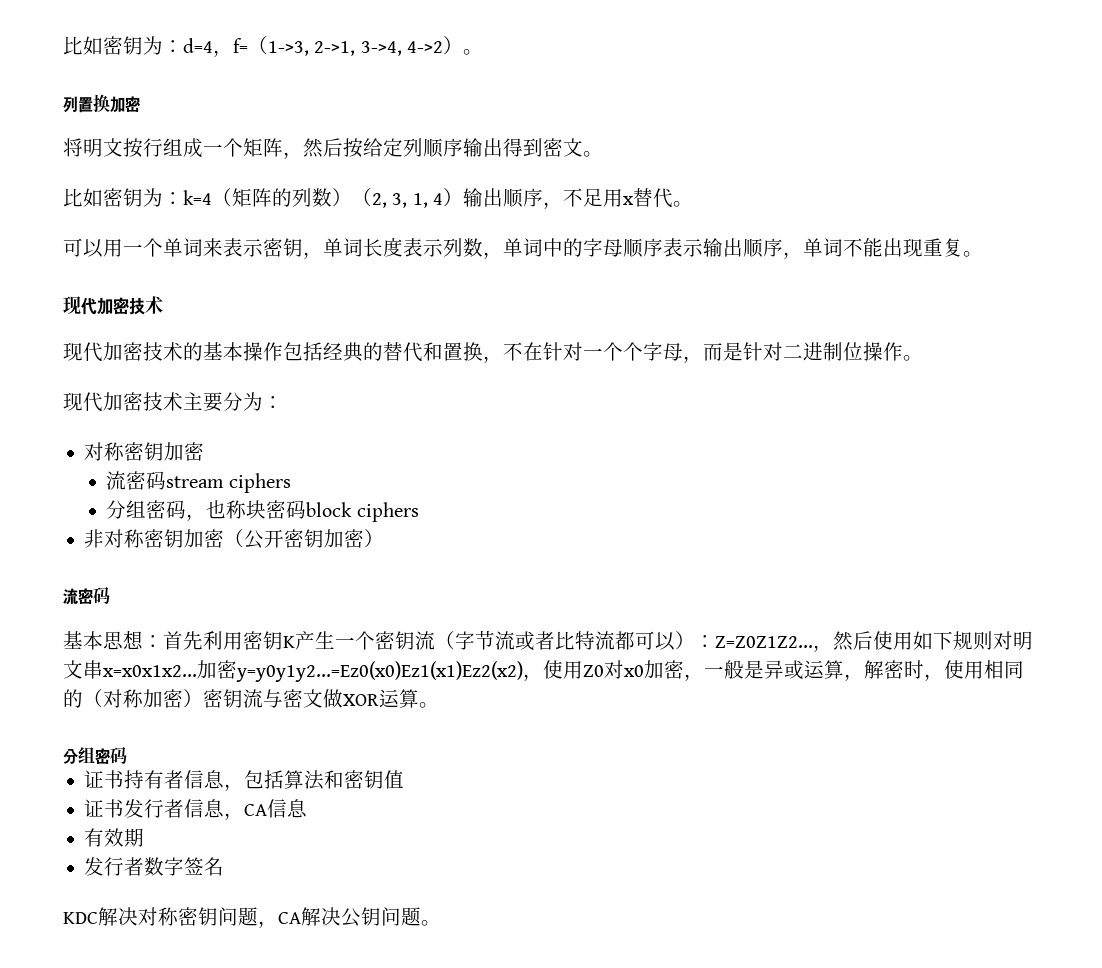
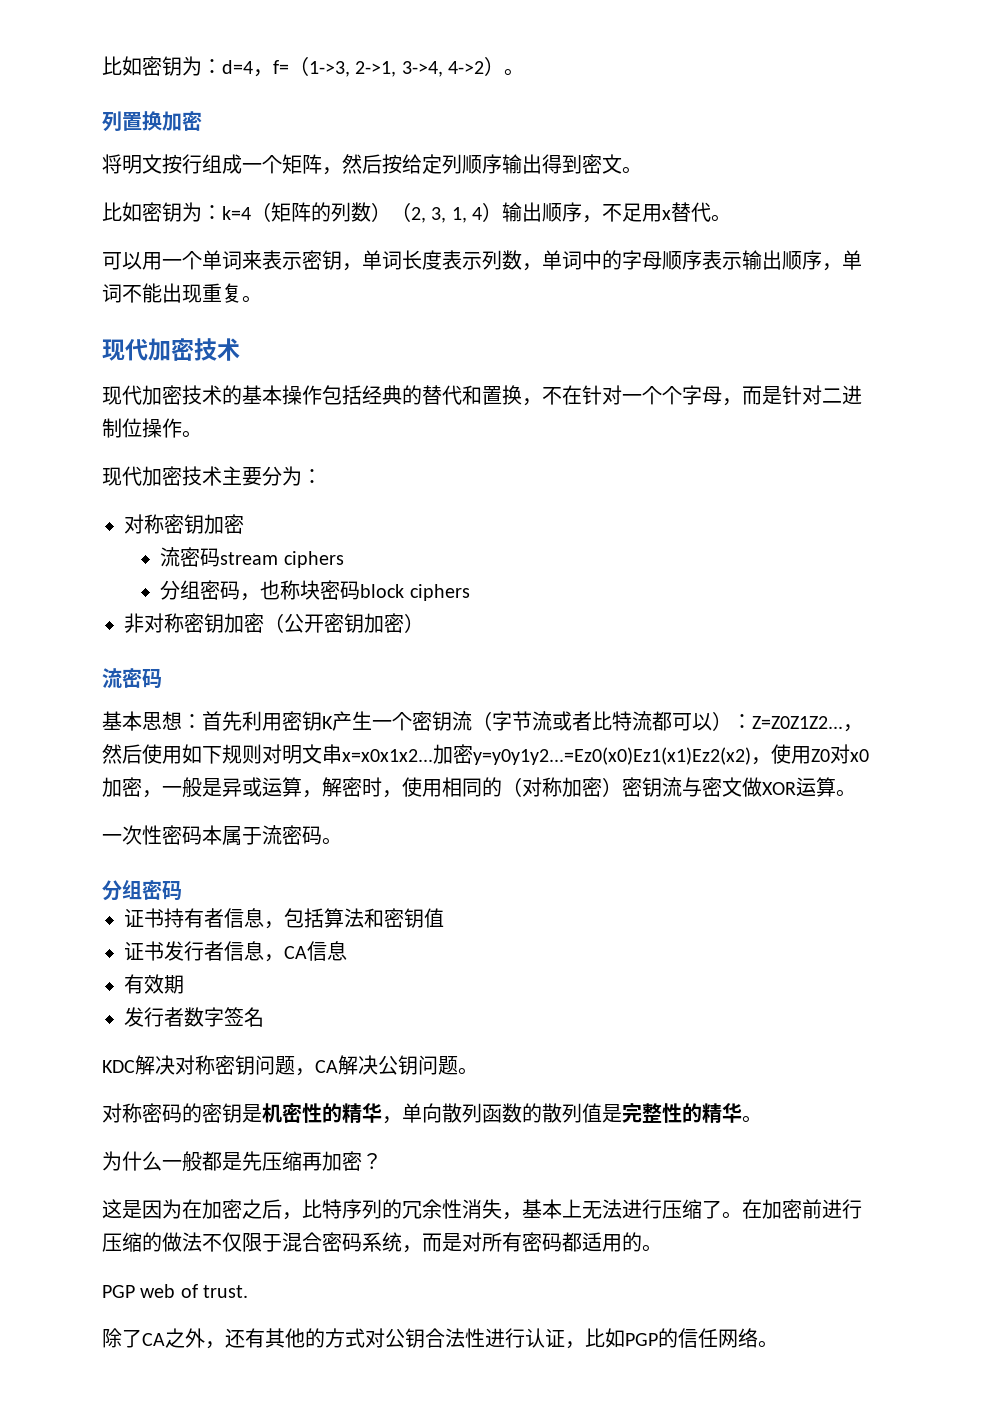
+ 一次性密码本属于流密码。
+ 对称密码的密钥是机密性的精华，单向散列函数的散列值是完整性的精华。
+ 为什么一般都是先压缩再加密？
+ 这是因为在加密之后，比特序列的冗余性消失，基本上无法进行压缩了。在加密前进行压缩的做法不仅限于混合密码系统，而是对所有密码都适用的。
+ PGP web of trust.
+ 除了CA之外，还有其他的方式对公钥合法性进行认证，比如PGP的信任网络。

